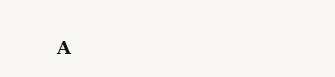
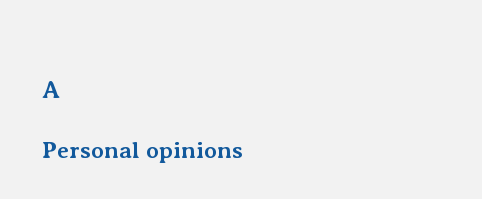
+ Personal opinions

